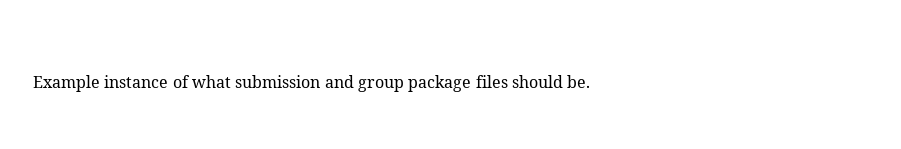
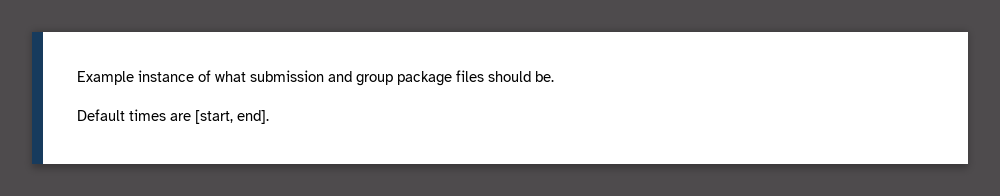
+ Default times are [start, end].

